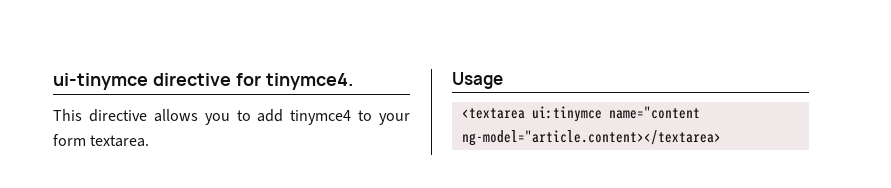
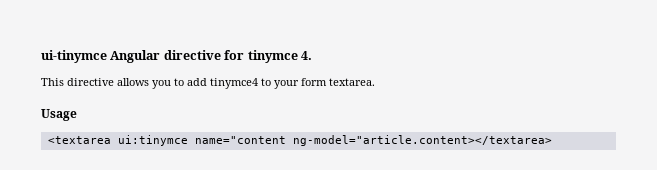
- ui-tinymce directive for tinymce4.
+ ui-tinymce Angular directive for tinymce 4.

